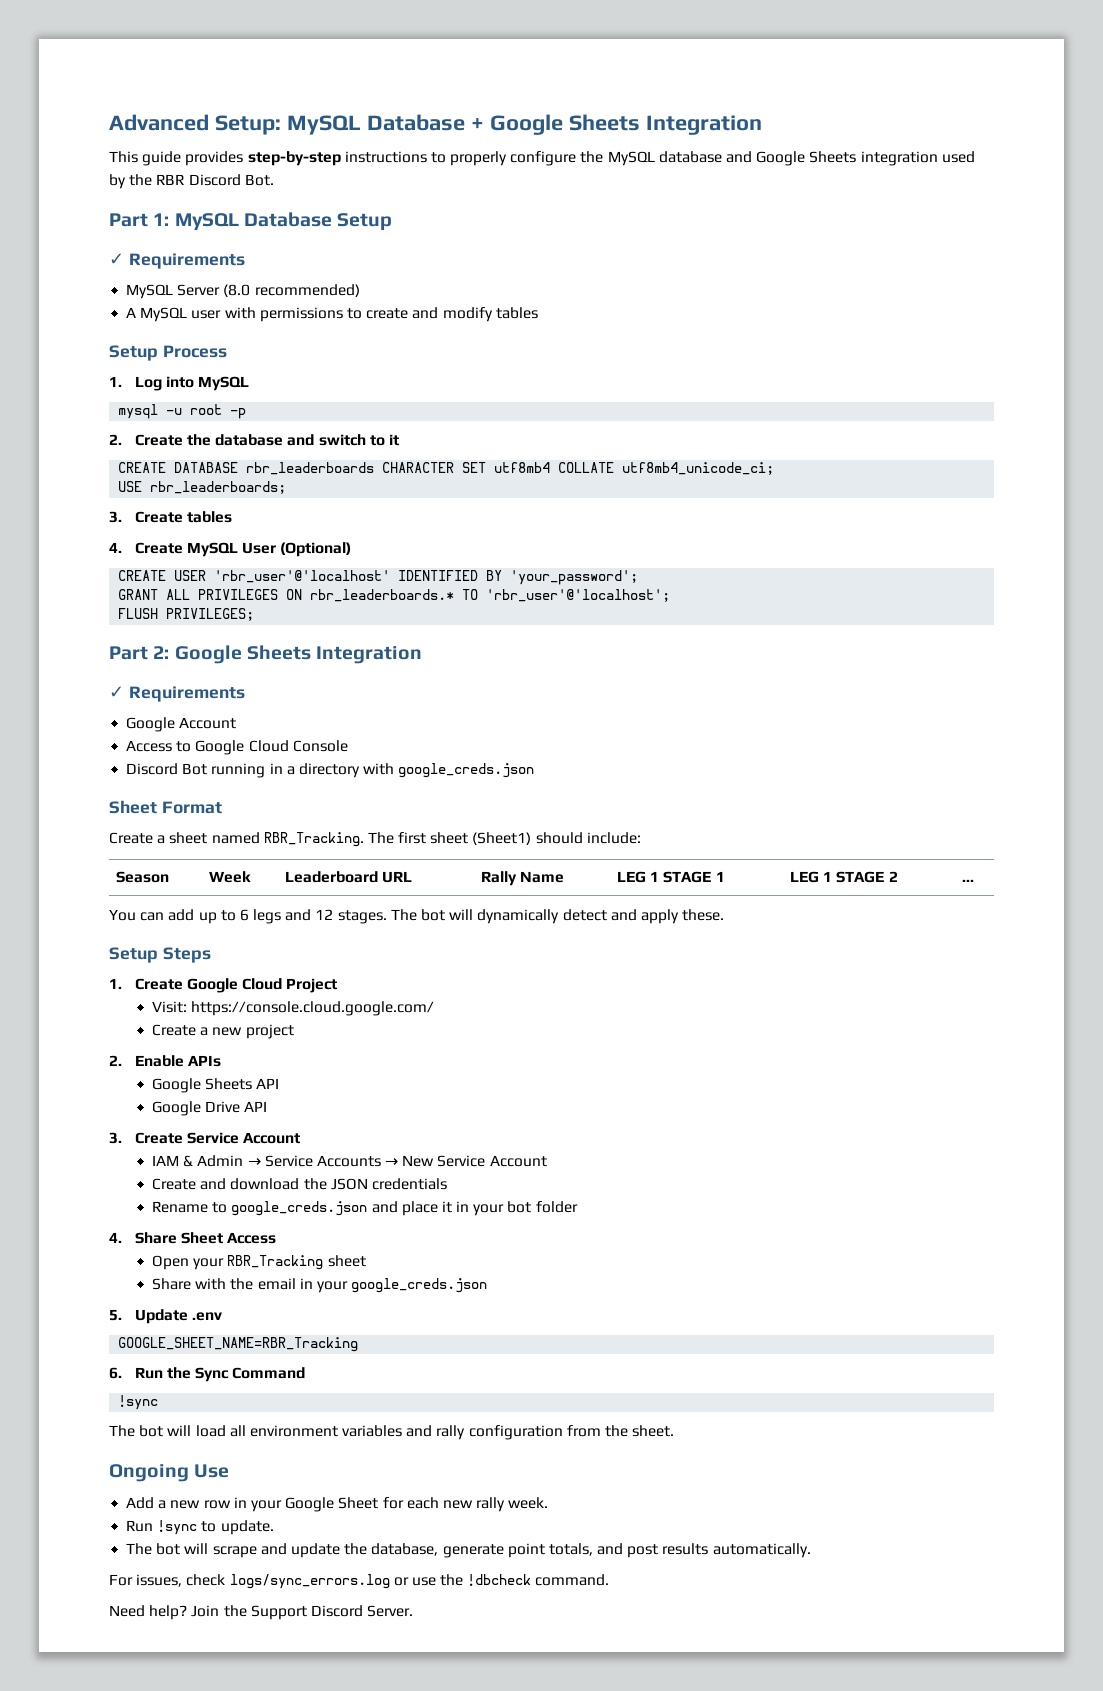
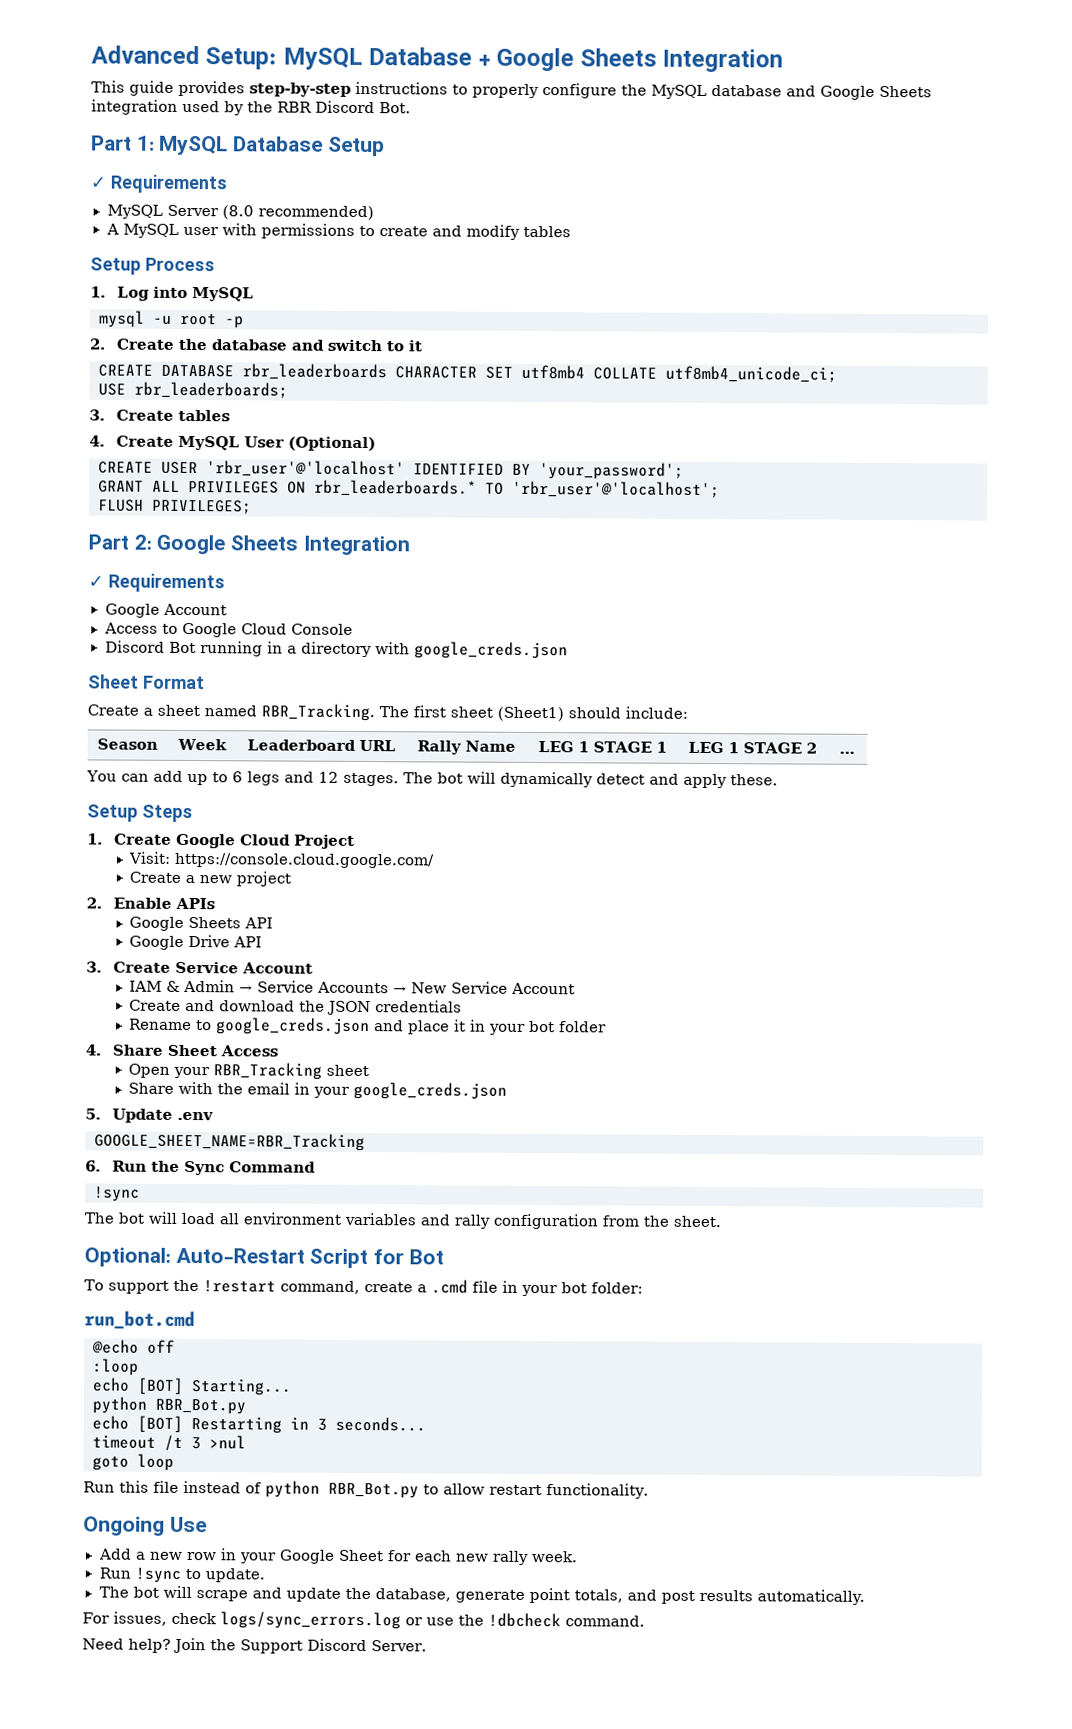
+ Optional: Auto-Restart Script for Bot
+ To support the !restart command, create a .cmd file in your bot folder:
+ run_bot.cmd
+ @echo off
+ :loop
+ echo [BOT] Starting...
+ python RBR_Bot.py
+ echo [BOT] Restarting in 3 seconds...
+ timeout /t 3 >nul
+ goto loop
+ Run this file instead of python RBR_Bot.py to allow restart functionality.

